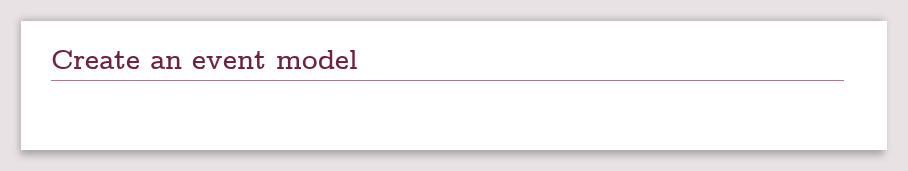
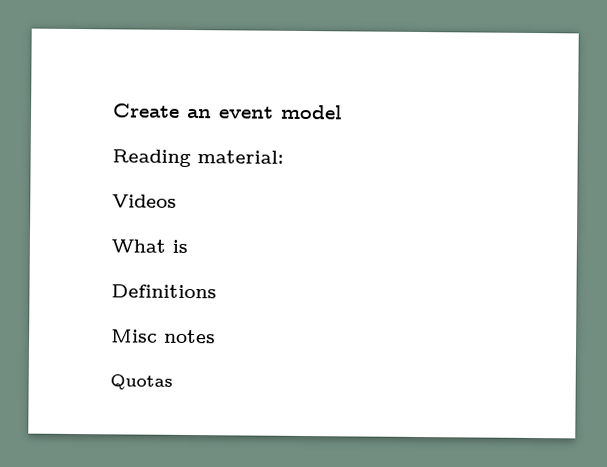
+ Reading material:
+ Videos
+ What is
+ Definitions
+ Misc notes
+ Quotas

